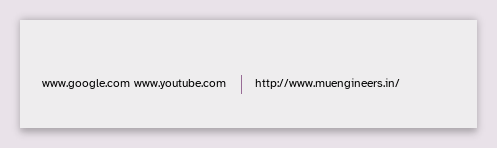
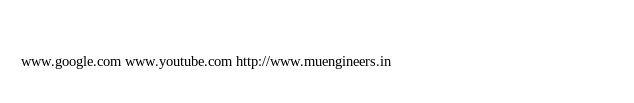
- www.google.com www.youtube.com http://www.muengineers.in/
+ www.google.com www.youtube.com http://www.muengineers.in

